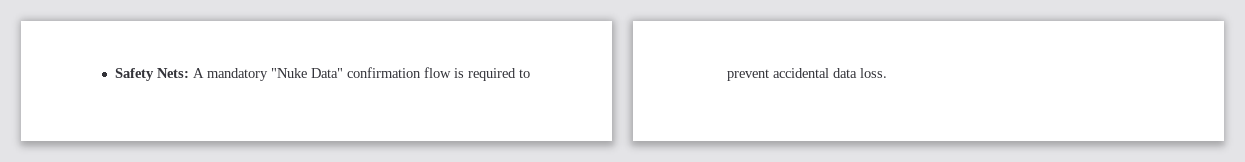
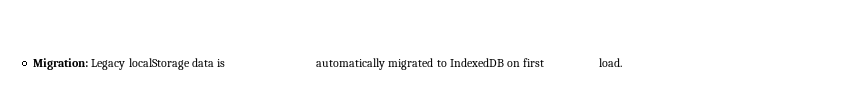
- Safety Nets: A mandatory "Nuke Data" confirmation flow is required to prevent accidental data loss.
+ Migration: Legacy localStorage data is automatically migrated to IndexedDB on first load.

